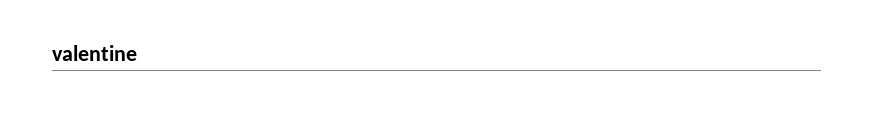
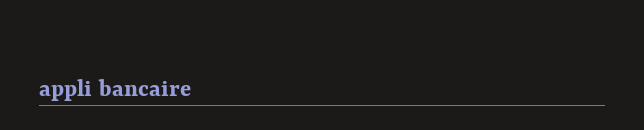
- valentine
+ appli bancaire

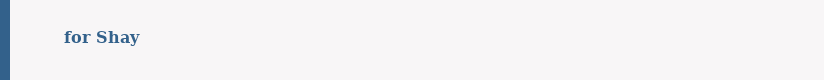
- appli bancaire
+ for Shay

